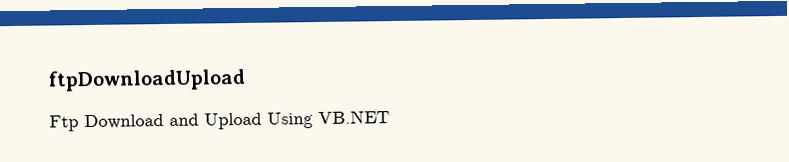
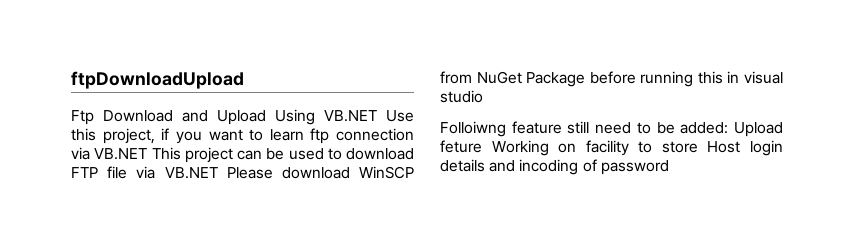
- Ftp Download and Upload Using VB.NET
+ Ftp Download and Upload Using VB.NET Use this project, if you want to learn ftp connection via VB.NET This project can be used to download FTP file via VB.NET Please download WinSCP from NuGet Package before running this in visual studio
+ Folloiwng feature still need to be added: Upload feture Working on facility to store Host login details and incoding of password

